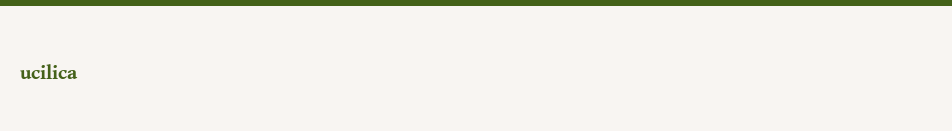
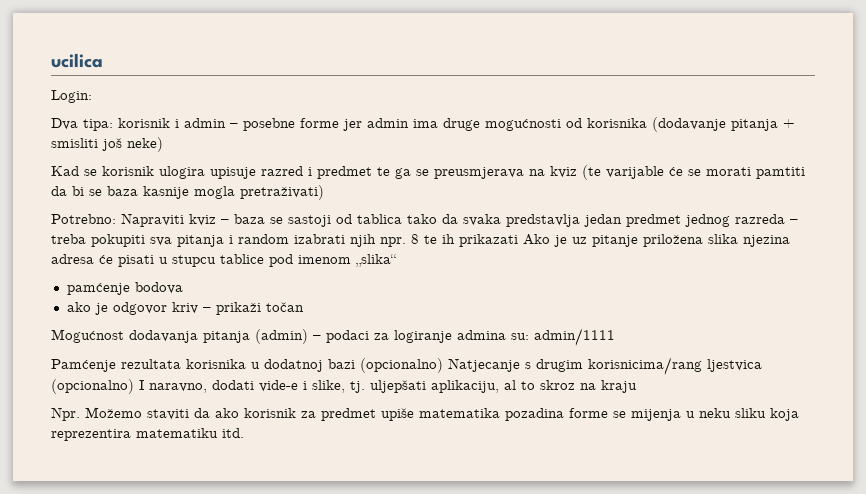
+ Login:
+ Dva tipa: korisnik i admin – posebne forme jer admin ima druge mogućnosti od korisnika (dodavanje pitanja + smisliti još neke)
+ Kad se korisnik ulogira upisuje razred i predmet te ga se preusmjerava na kviz (te varijable će se morati pamtiti da bi se baza kasnije mogla pretraživati)
+ Potrebno: Napraviti kviz – baza se sastoji od tablica tako da svaka predstavlja jedan predmet jednog razreda – treba pokupiti sva pitanja i random izabrati njih npr. 8 te ih prikazati Ako je uz pitanje priložena slika njezina adresa će pisati u stupcu tablice pod imenom „slika“
+ pamćenje bodova
+ ako je odgovor kriv – prikaži točan
+ Mogućnost dodavanja pitanja (admin) – podaci za logiranje admina su: admin/1111
+ Pamćenje rezultata korisnika u dodatnoj bazi (opcionalno) Natjecanje s drugim korisnicima/rang ljestvica (opcionalno) I naravno, dodati vide-e i slike, tj. uljepšati aplikaciju, al to skroz na kraju
+ Npr. Možemo staviti da ako korisnik za predmet upiše matematika pozadina forme se mijenja u neku sliku koja reprezentira matematiku itd.

